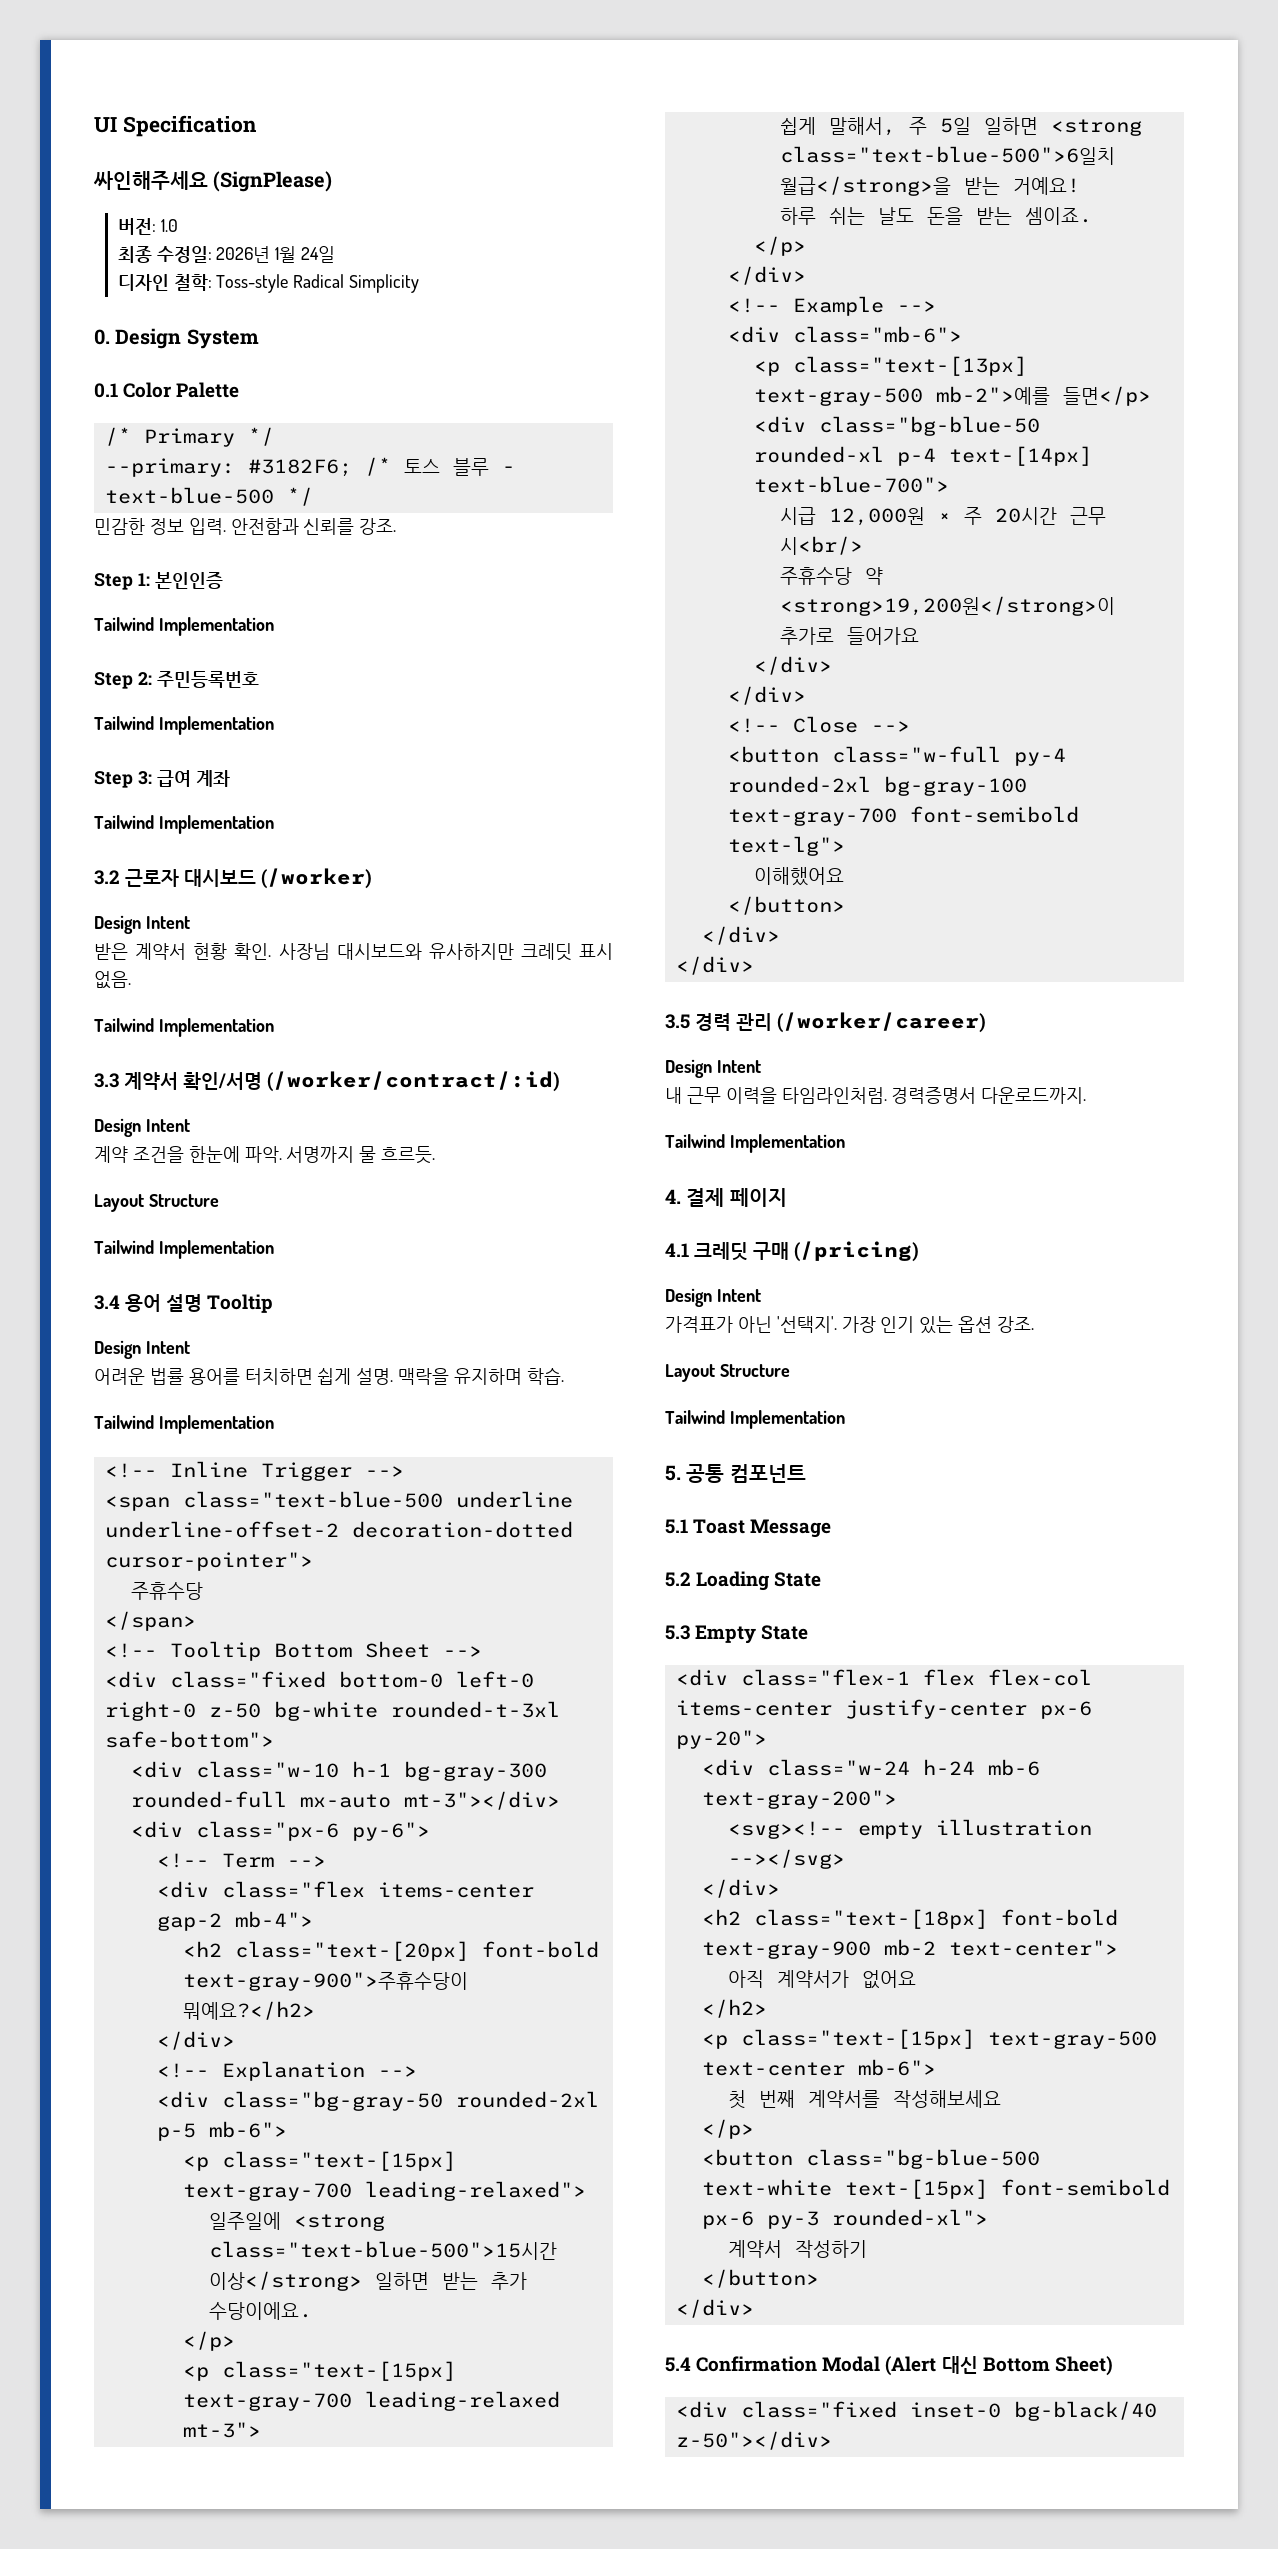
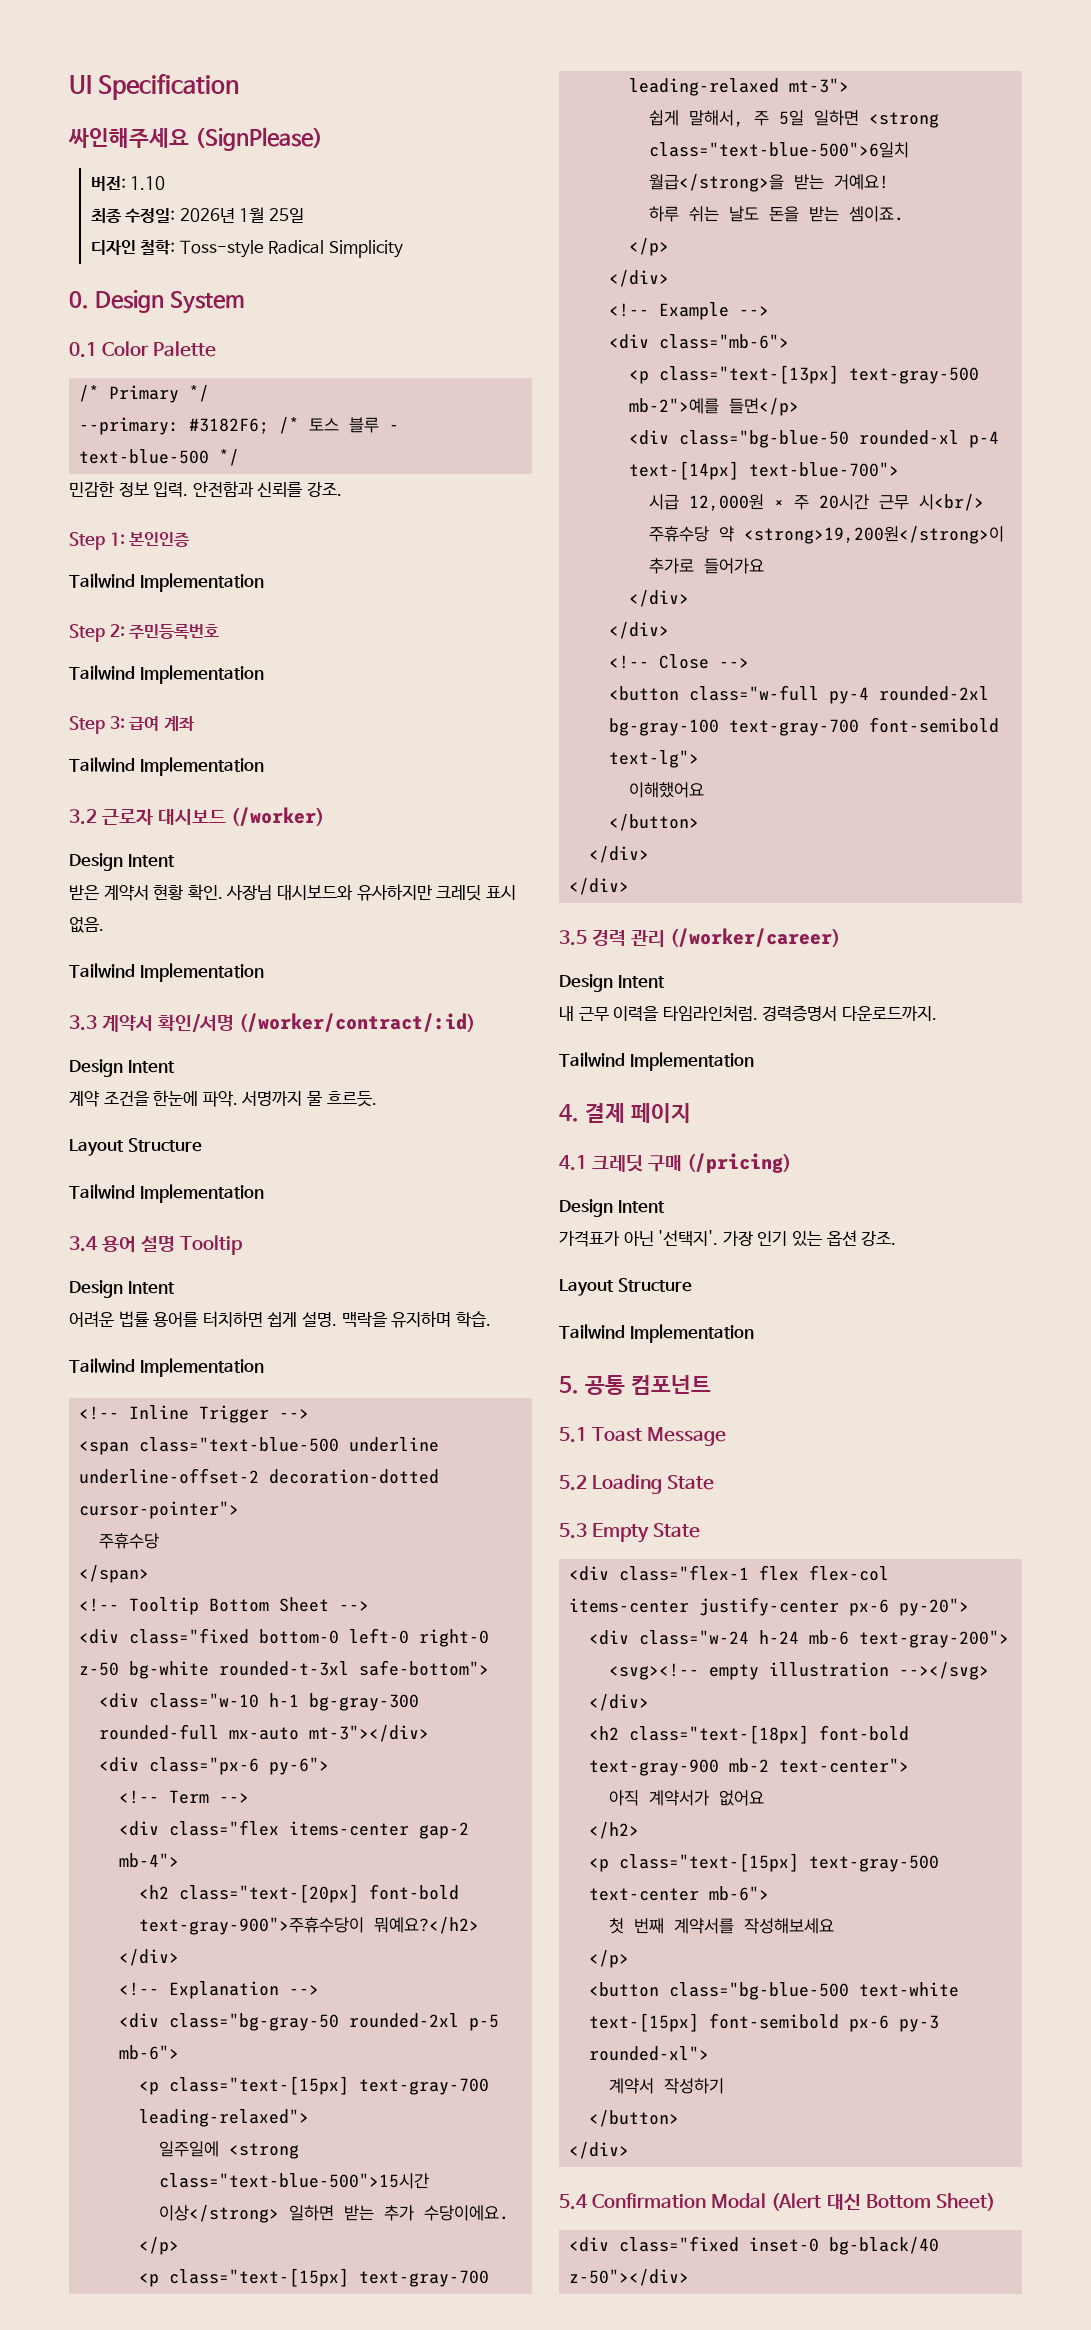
- 버전: 1.0
+ 버전: 1.10
- 최종 수정일: 2026년 1월 24일
+ 최종 수정일: 2026년 1월 25일

